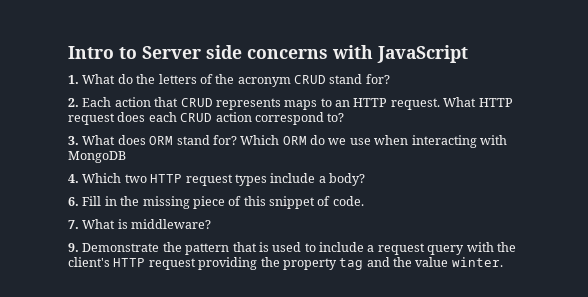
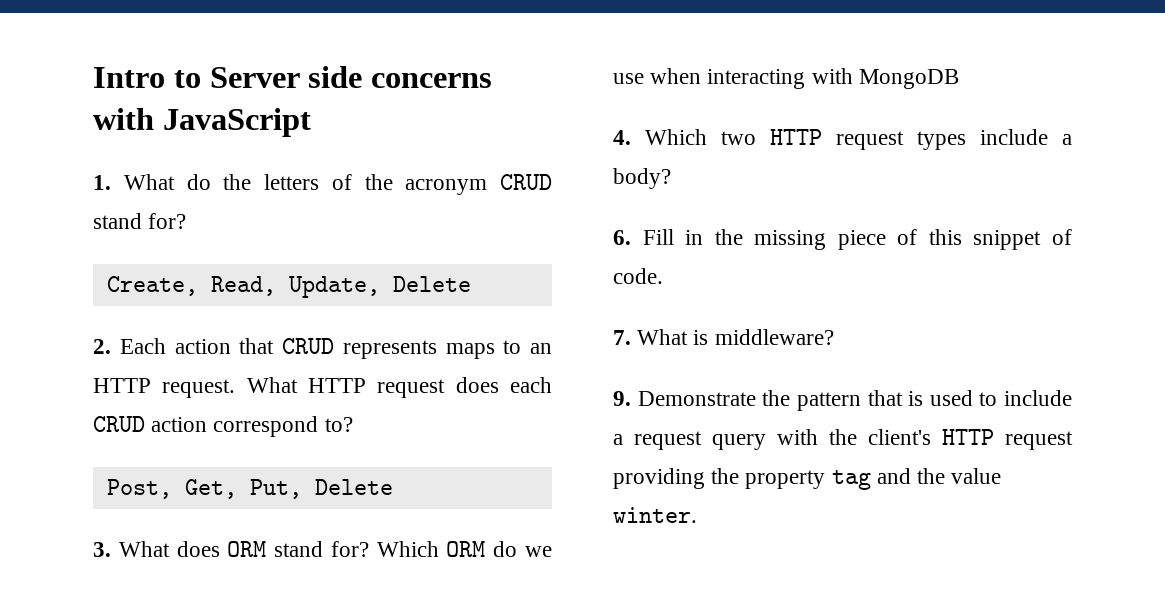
+ Create, Read, Update, Delete
+ Post, Get, Put, Delete

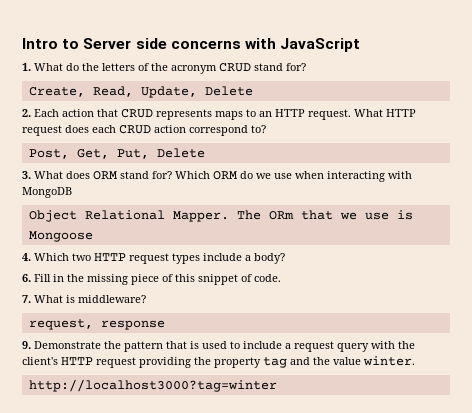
+ Object Relational Mapper. The ORm that we use is Mongoose
+ request, response
+ http://localhost3000?tag=winter

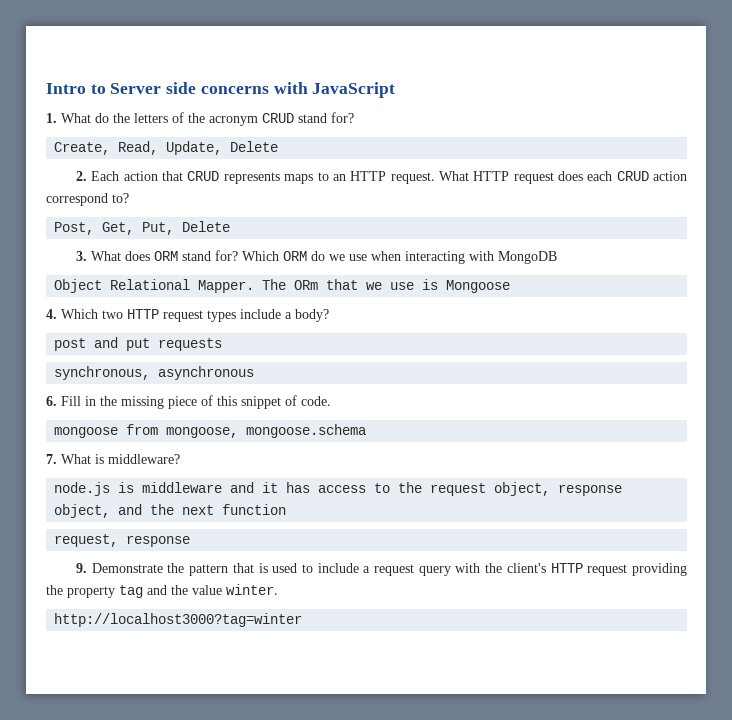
+ post and put requests
+ synchronous, asynchronous
+ mongoose from mongoose, mongoose.schema
+ node.js is middleware and it has access to the request object, response object, and the next function

